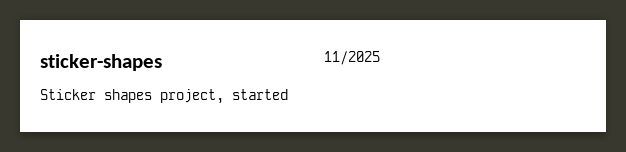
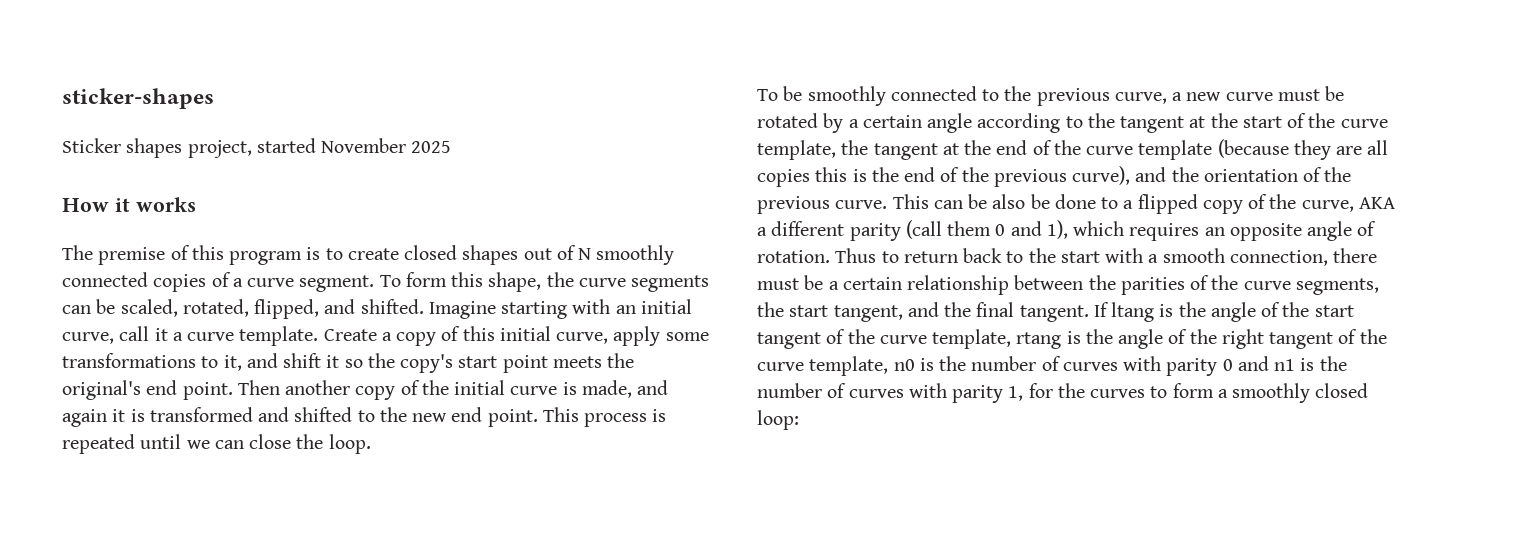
- Sticker shapes project, started 11/2025
+ Sticker shapes project, started November 2025
+ How it works
+ The premise of this program is to create closed shapes out of N smoothly connected copies of a curve segment. To form this shape, the curve segments can be scaled, rotated, flipped, and shifted. Imagine starting with an initial curve, call it a curve template. Create a copy of this initial curve, apply some transformations to it, and shift it so the copy's start point meets the original's end point. Then another copy of the initial curve is made, and again it is transformed and shifted to the new end point. This process is repeated until we can close the loop.
+ To be smoothly connected to the previous curve, a new curve must be rotated by a certain angle according to the tangent at the start of the curve template, the tangent at the end of the curve template (because they are all copies this is the end of the previous curve), and the orientation of the previous curve. This can be also be done to a flipped copy of the curve, AKA a different parity (call them 0 and 1), which requires an opposite angle of rotation. Thus to return back to the start with a smooth connection, there must be a certain relationship between the parities of the curve segments, the start tangent, and the final tangent. If ltang is the angle of the start tangent of the curve template, rtang is the angle of the right tangent of the curve template, n0 is the number of curves with parity 0 and n1 is the number of curves with parity 1, for the curves to form a smoothly closed loop:

